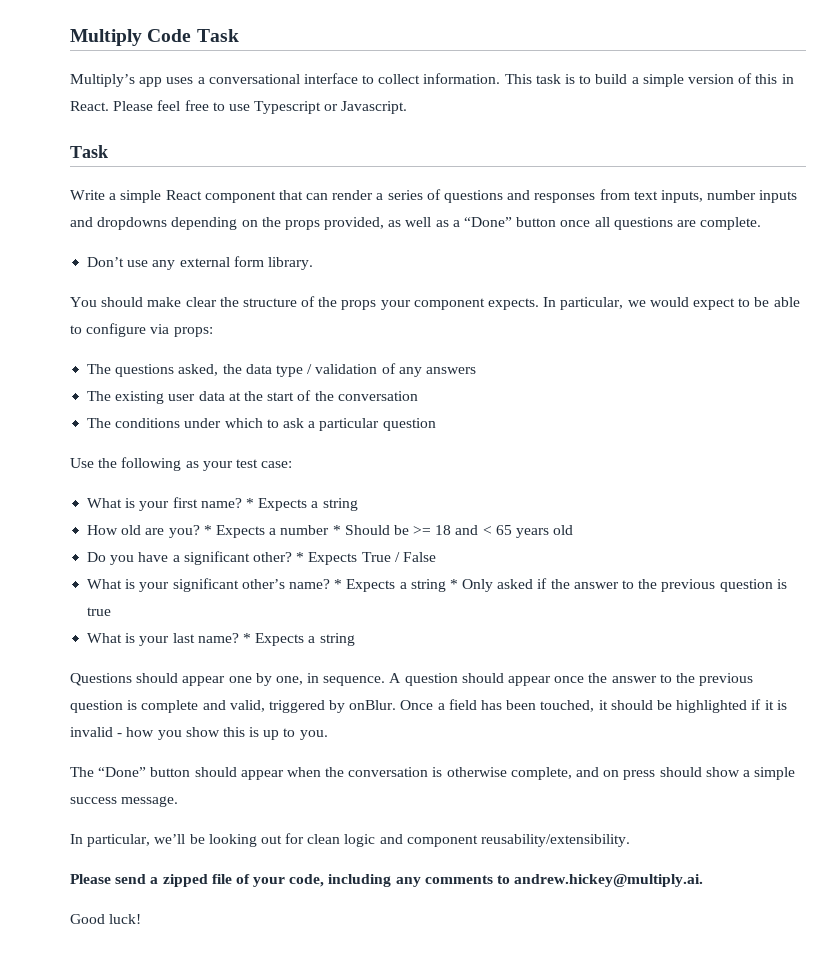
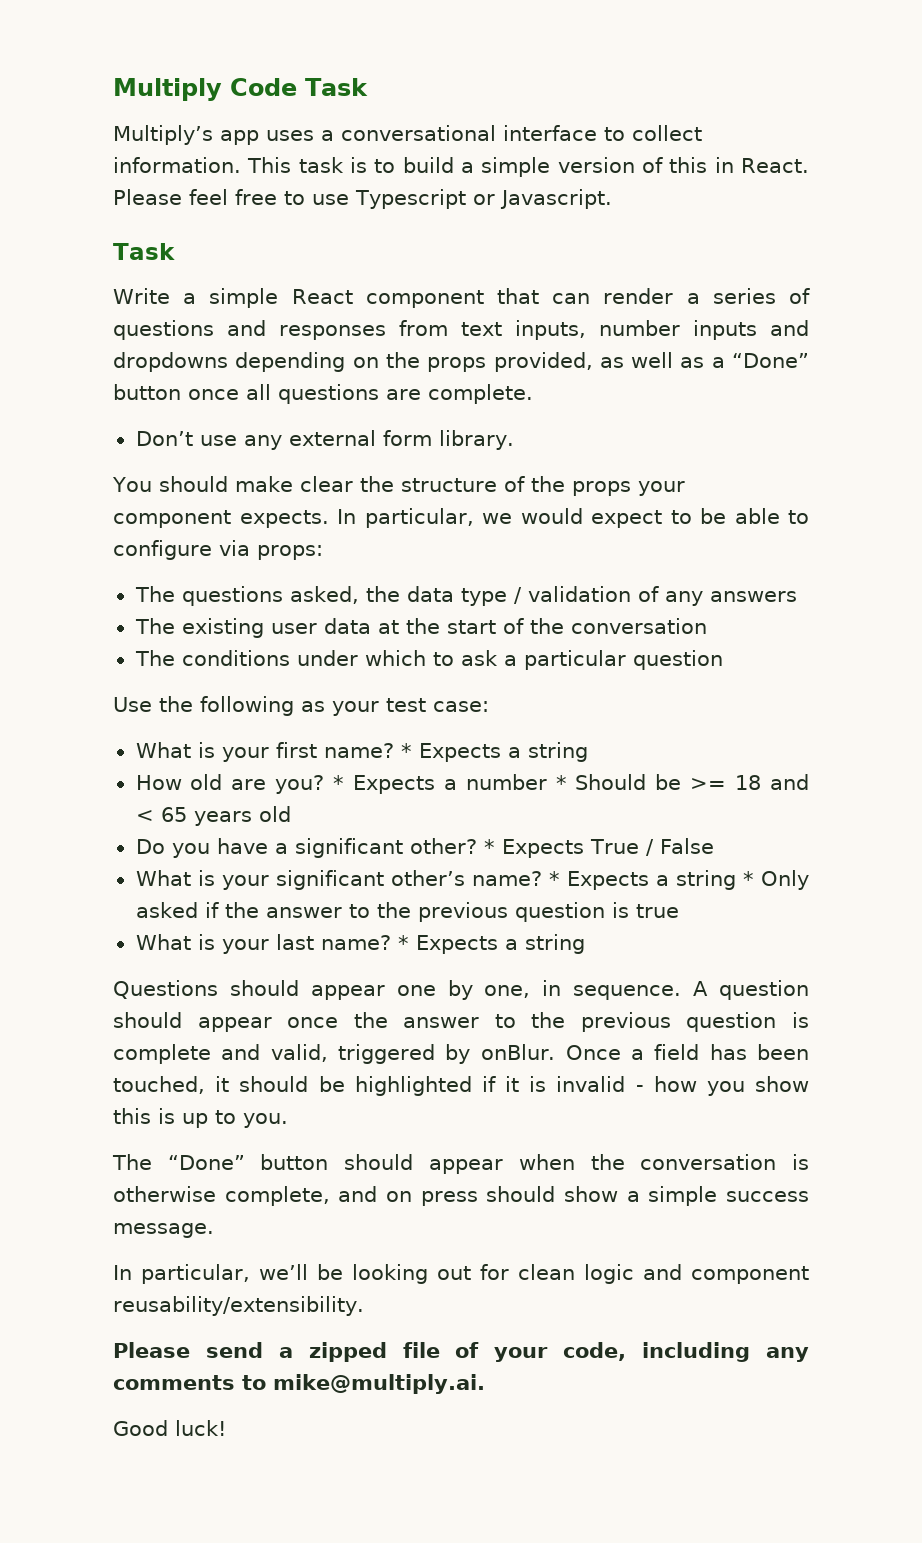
- Please send a zipped file of your code, including any comments to andrew.hickey@multiply.ai.
+ Please send a zipped file of your code, including any comments to mike@multiply.ai.

